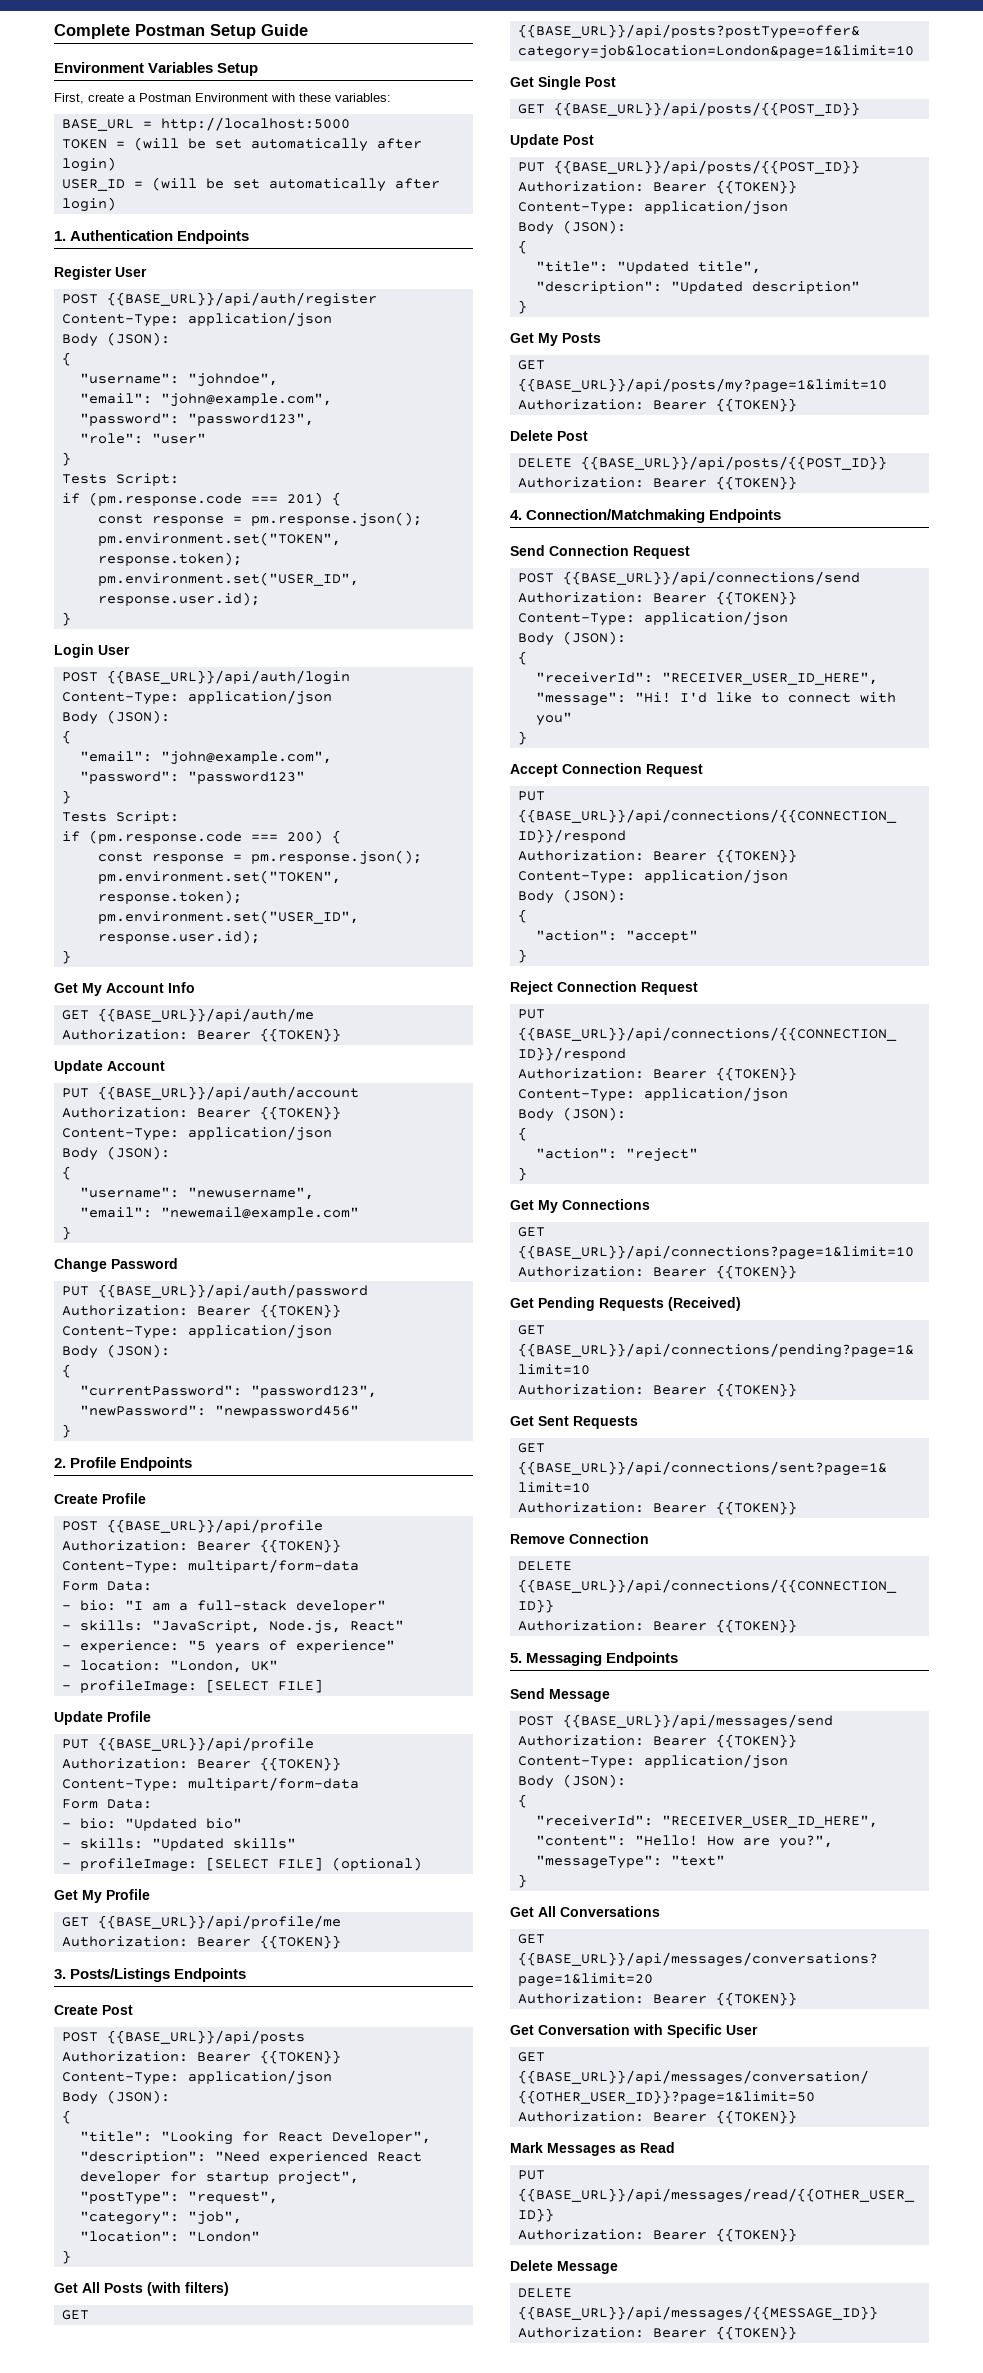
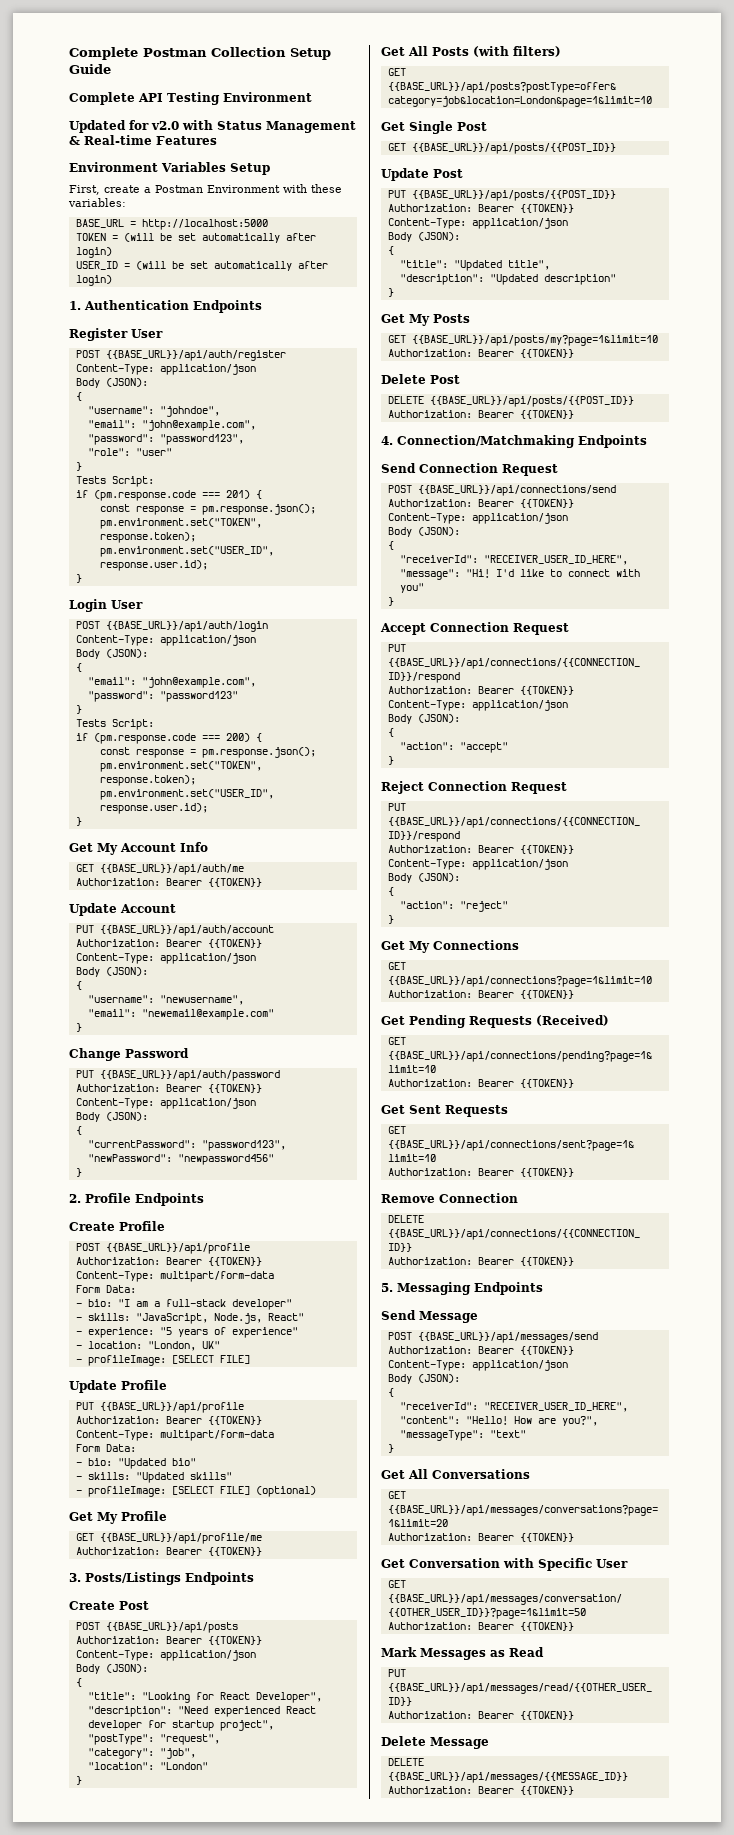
- Complete Postman Setup Guide
+ Complete Postman Collection Setup Guide
+ Complete API Testing Environment
+ Updated for v2.0 with Status Management & Real-time Features

